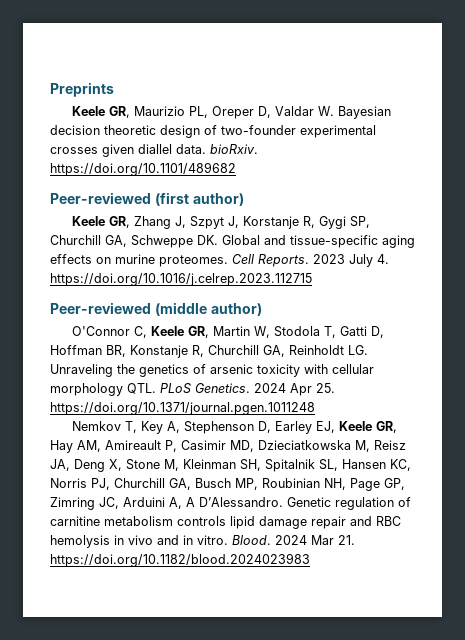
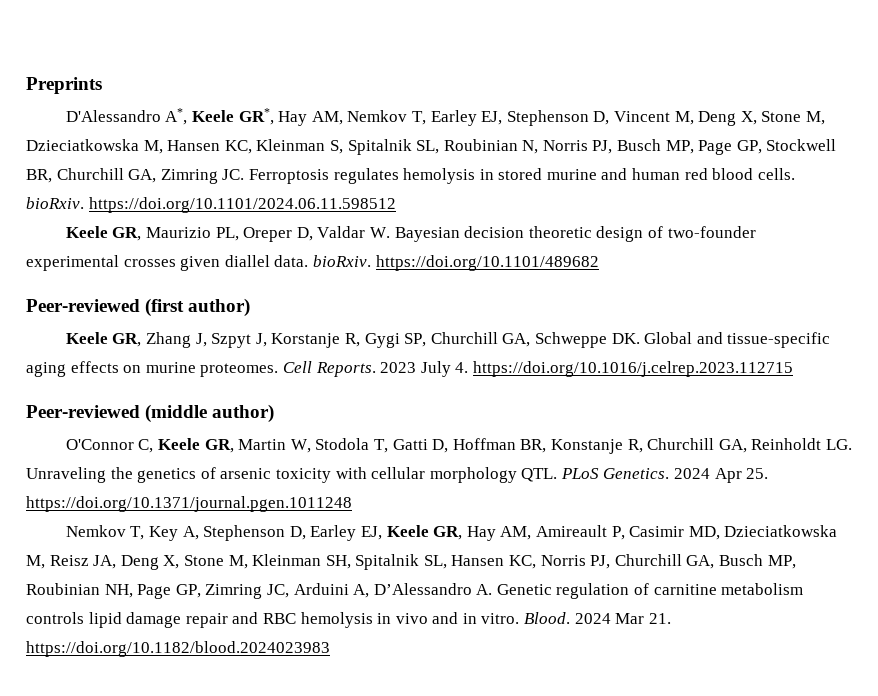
+ D'Alessandro A*, Keele GR*, Hay AM, Nemkov T, Earley EJ, Stephenson D, Vincent M, Deng X, Stone M, Dzieciatkowska M, Hansen KC, Kleinman S, Spitalnik SL, Roubinian N, Norris PJ, Busch MP, Page GP, Stockwell BR, Churchill GA, Zimring JC. Ferroptosis regulates hemolysis in stored murine and human red blood cells. bioRxiv. https://doi.org/10.1101/2024.06.11.598512
- Nemkov T, Key A, Stephenson D, Earley EJ, Keele GR, Hay AM, Amireault P, Casimir MD, Dzieciatkowska M, Reisz JA, Deng X, Stone M, Kleinman SH, Spitalnik SL, Hansen KC, Norris PJ, Churchill GA, Busch MP, Roubinian NH, Page GP, Zimring JC, Arduini A, A D’Alessandro. Genetic regulation of carnitine metabolism controls lipid damage repair and RBC hemolysis in vivo and in vitro.
+ Nemkov T, Key A, Stephenson D, Earley EJ, Keele GR, Hay AM, Amireault P, Casimir MD, Dzieciatkowska M, Reisz JA, Deng X, Stone M, Kleinman SH, Spitalnik SL, Hansen KC, Norris PJ, Churchill GA, Busch MP, Roubinian NH, Page GP, Zimring JC, Arduini A, D’Alessandro A. Genetic regulation of carnitine metabolism controls lipid damage repair and RBC hemolysis in vivo and in vitro.

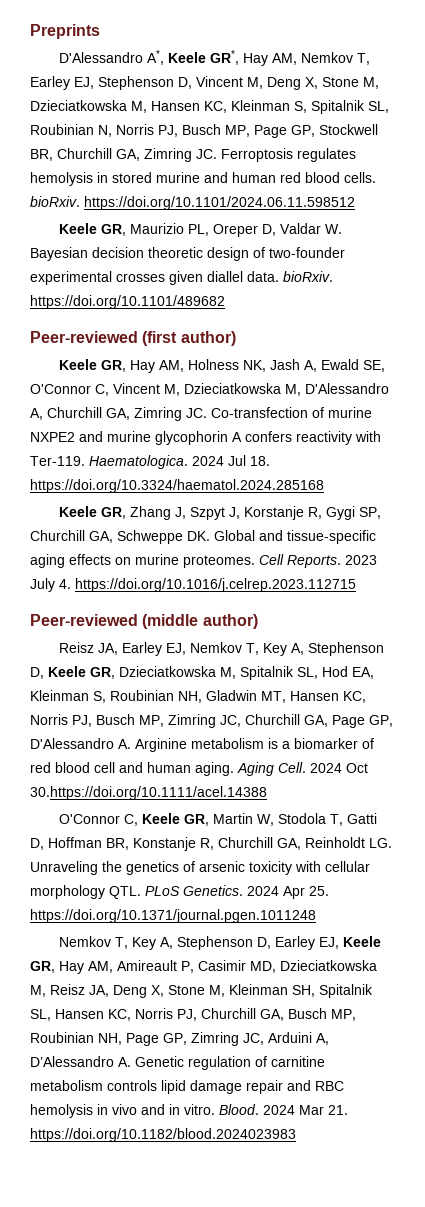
+ Keele GR, Hay AM, Holness NK, Jash A, Ewald SE, O'Connor C, Vincent M, Dzieciatkowska M, D'Alessandro A, Churchill GA, Zimring JC. Co-transfection of murine NXPE2 and murine glycophorin A confers reactivity with Ter-119. Haematologica. 2024 Jul 18. https://doi.org/10.3324/haematol.2024.285168
+ Reisz JA, Earley EJ, Nemkov T, Key A, Stephenson D, Keele GR, Dzieciatkowska M, Spitalnik SL, Hod EA, Kleinman S, Roubinian NH, Gladwin MT, Hansen KC, Norris PJ, Busch MP, Zimring JC, Churchill GA, Page GP, D'Alessandro A. Arginine metabolism is a biomarker of red blood cell and human aging. Aging Cell. 2024 Oct 30.https://doi.org/10.1111/acel.14388

